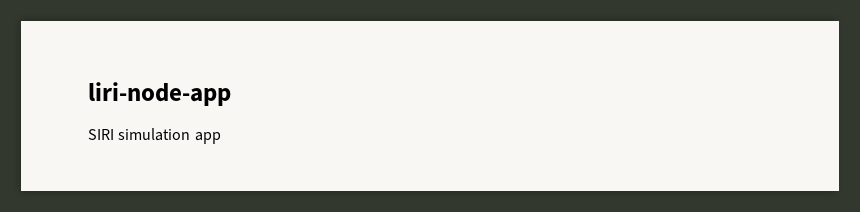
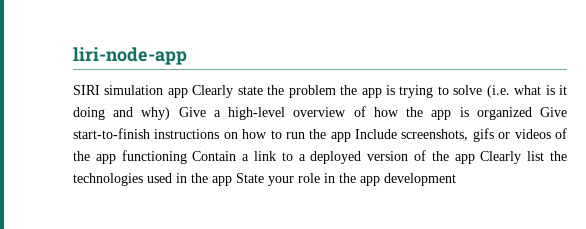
- SIRI simulation app
+ SIRI simulation app Clearly state the problem the app is trying to solve (i.e. what is it doing and why) Give a high-level overview of how the app is organized Give start-to-finish instructions on how to run the app Include screenshots, gifs or videos of the app functioning Contain a link to a deployed version of the app Clearly list the technologies used in the app State your role in the app development

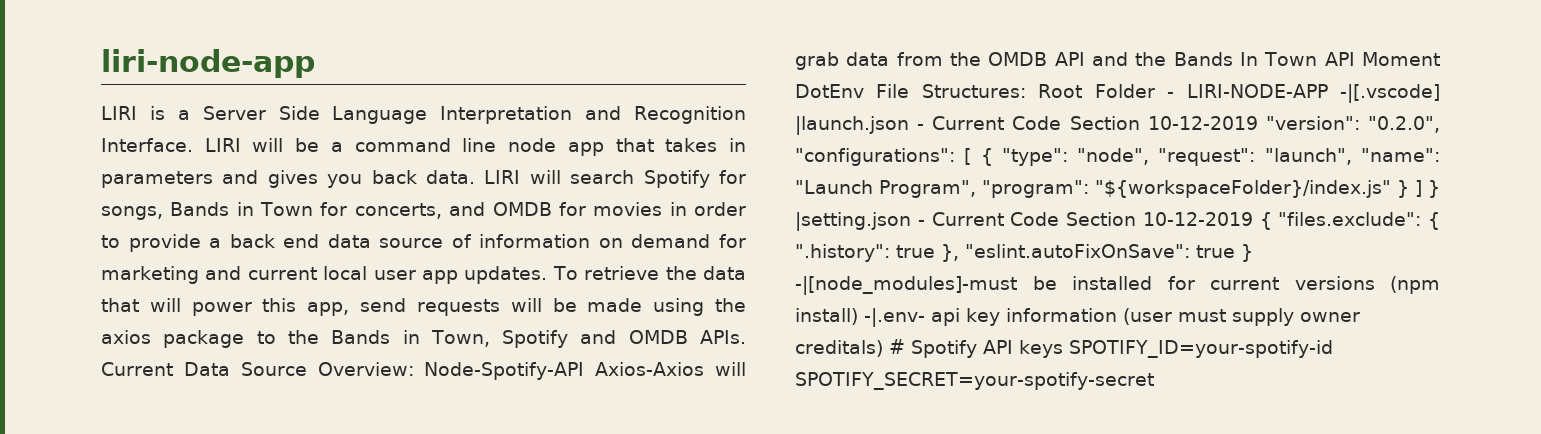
- SIRI simulation app Clearly state the problem the app is trying to solve (i.e. what is it doing and why) Give a high-level overview of how the app is organized Give start-to-finish instructions on how to run the app Include screenshots, gifs or videos of the app functioning Contain a link to a deployed version of the app Clearly list the technologies used in the app State your role in the app development
+ LIRI is a Server Side Language Interpretation and Recognition Interface. LIRI will be a command line node app that takes in parameters and gives you back data. LIRI will search Spotify for songs, Bands in Town for concerts, and OMDB for movies in order to provide a back end data source of information on demand for marketing and current local user app updates. To retrieve the data that will power this app, send requests will be made using the axios package to the Bands in Town, Spotify and OMDB APIs. Current Data Source Overview: Node-Spotify-API Axios-Axios will grab data from the OMDB API and the Bands In Town API Moment DotEnv File Structures: Root Folder - LIRI-NODE-APP -|[.vscode] |launch.json - Current Code Section 10-12-2019 "version": "0.2.0", "configurations": [ { "type": "node", "request": "launch", "name": "Launch Program", "program": "${workspaceFolder}/index.js" } ] } |setting.json - Current Code Section 10-12-2019 { "files.exclude": { ".history": true }, "eslint.autoFixOnSave": true } -|[node_modules]-must be installed for current versions (npm install) -|.env- api key information (user must supply owner creditals) # Spotify API keys SPOTIFY_ID=your-spotify-id SPOTIFY_SECRET=your-spotify-secret

